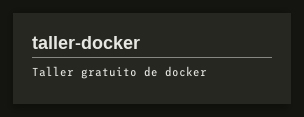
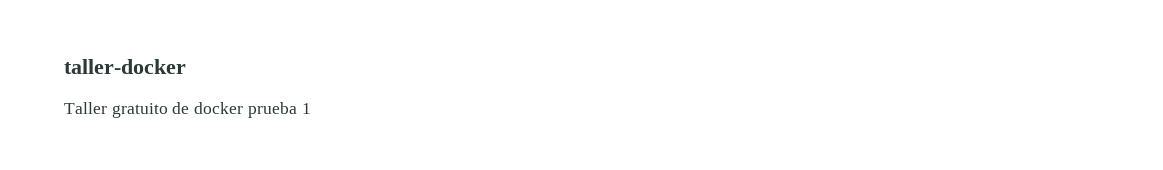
- Taller gratuito de docker
+ Taller gratuito de docker prueba 1

